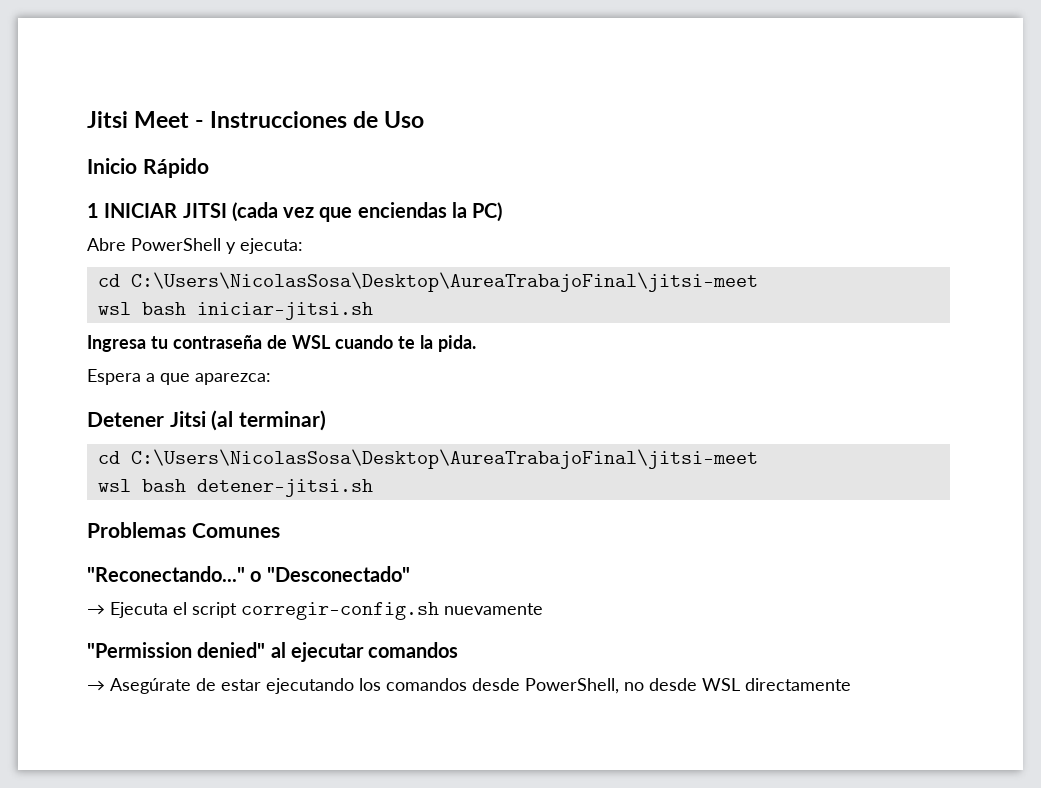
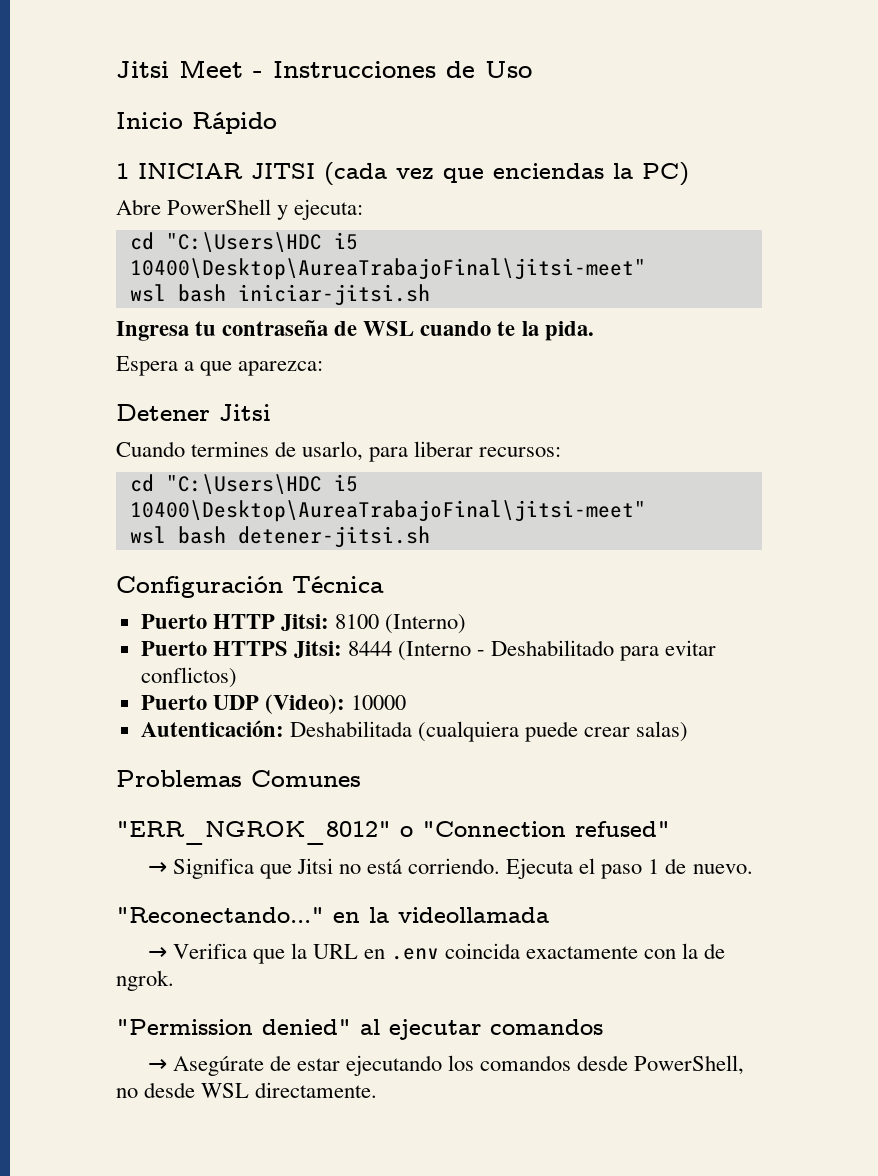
  Abre PowerShell y ejecuta:
- cd C:\Users\NicolasSosa\Desktop\AureaTrabajoFinal\jitsi-meet
+ cd "C:\Users\HDC i5 10400\Desktop\AureaTrabajoFinal\jitsi-meet"
- Detener Jitsi (al terminar)
- cd C:\Users\NicolasSosa\Desktop\AureaTrabajoFinal\jitsi-meet
+ Detener Jitsi
+ Cuando termines de usarlo, para liberar recursos:
+ cd "C:\Users\HDC i5 10400\Desktop\AureaTrabajoFinal\jitsi-meet"
  wsl bash detener-jitsi.sh
+ Configuración Técnica
+ Puerto HTTP Jitsi: 8100 (Interno)
+ Puerto HTTPS Jitsi: 8444 (Interno - Deshabilitado para evitar conflictos)
+ Puerto UDP (Video): 10000
+ Autenticación: Deshabilitada (cualquiera puede crear salas)
  Problemas Comunes
- "Reconectando..." o "Desconectado"
- → Ejecuta el script corregir-config.sh nuevamente
+ "ERR_NGROK_8012" o "Connection refused"
+ → Significa que Jitsi no está corriendo. Ejecuta el paso 1 de nuevo.
+ "Reconectando..." en la videollamada
+ → Verifica que la URL en .env coincida exactamente con la de ngrok.
- → Asegúrate de estar ejecutando los comandos desde PowerShell, no desde WSL directamente
+ → Asegúrate de estar ejecutando los comandos desde PowerShell, no desde WSL directamente.

